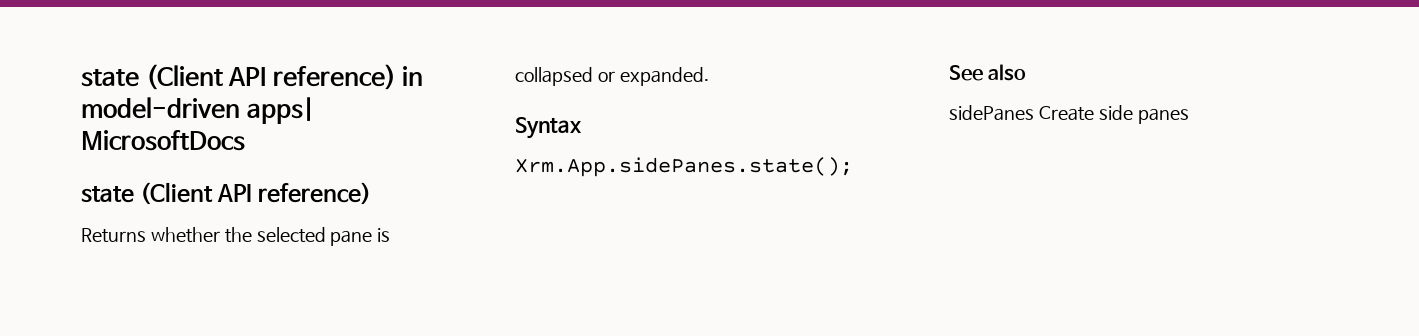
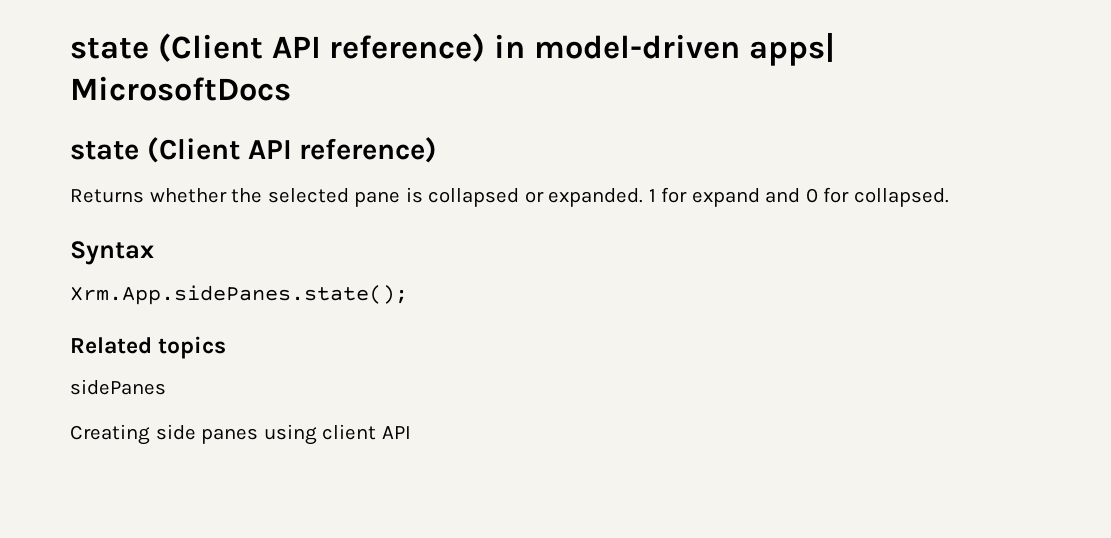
+ 1 for expand and 0 for collapsed.
- See also
+ Related topics
- sidePanes Create side panes
+ sidePanes
+ Creating side panes using client API

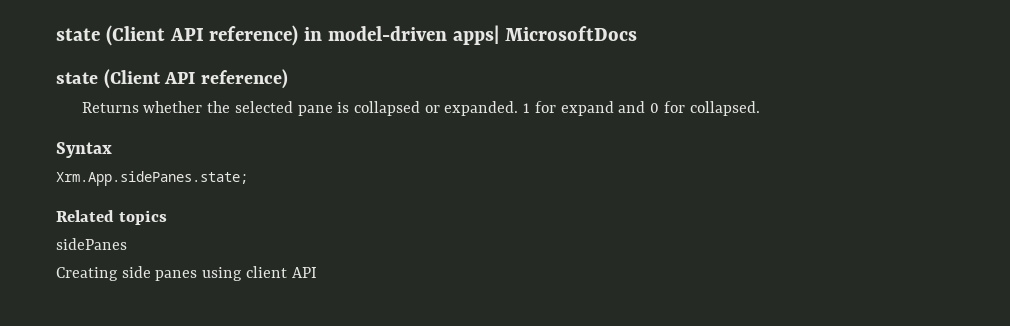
- Xrm.App.sidePanes.state();
+ Xrm.App.sidePanes.state;

